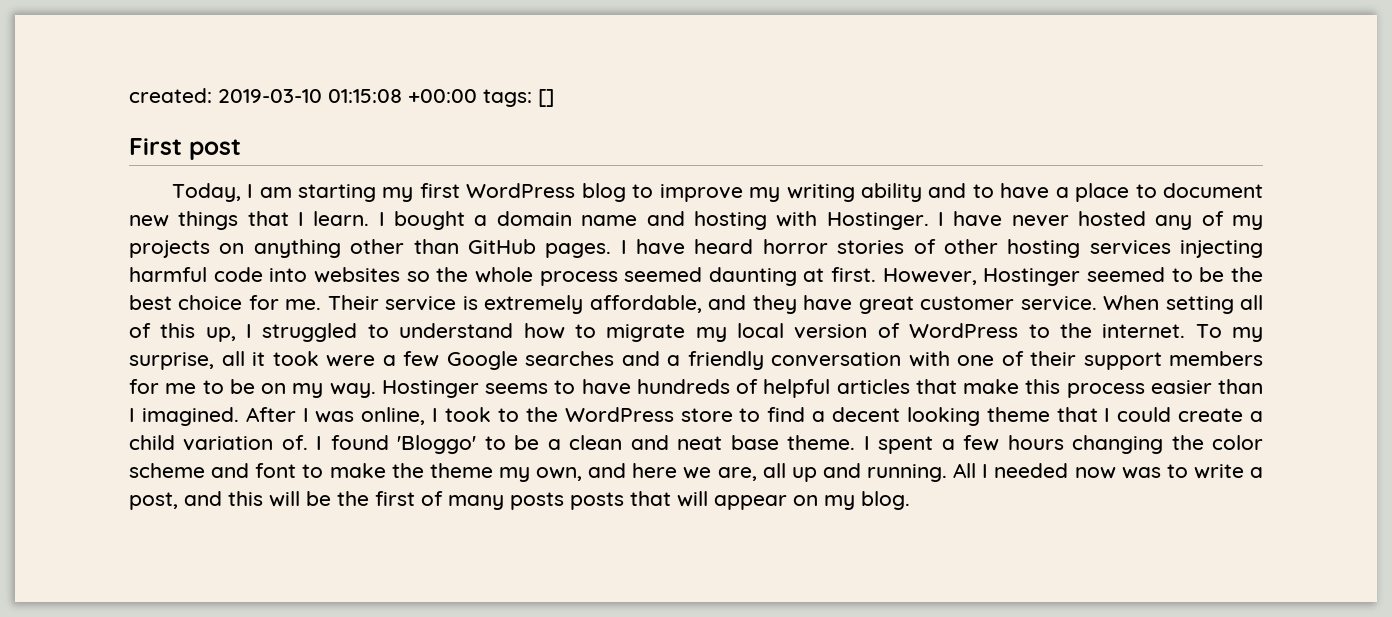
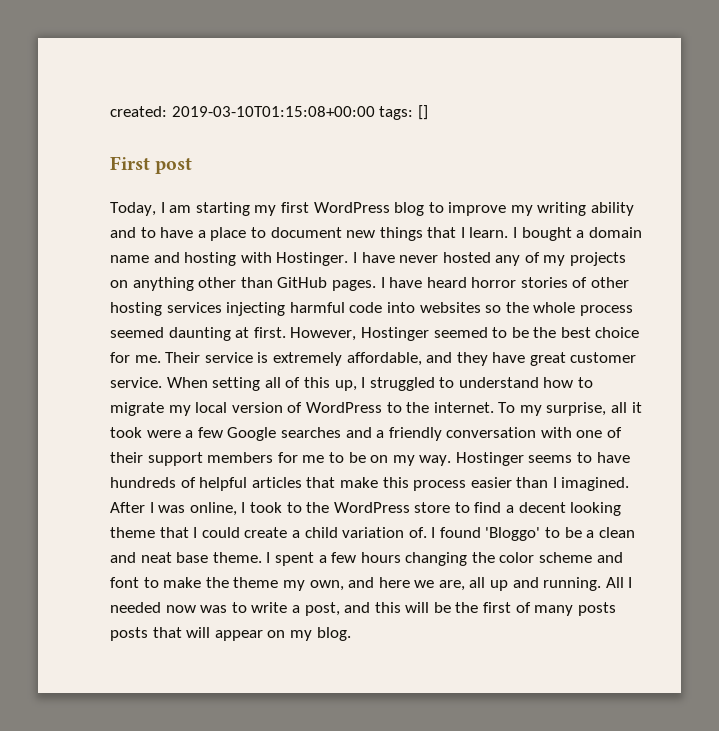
- created: 2019-03-10 01:15:08 +00:00 tags: []
+ created: 2019-03-10T01:15:08+00:00 tags: []

